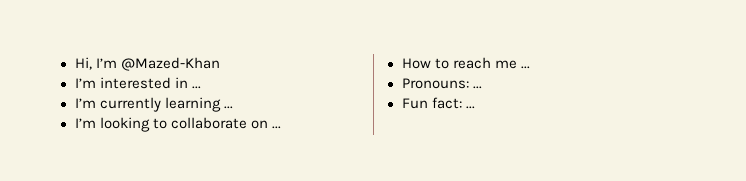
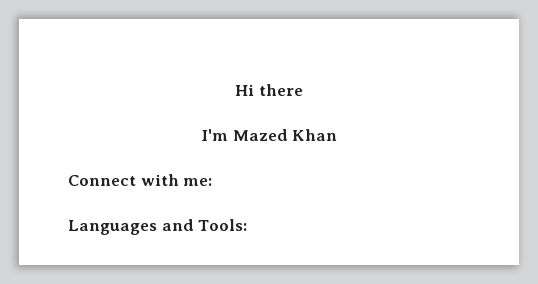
- Hi, I’m @Mazed-Khan
- I’m interested in ...
- I’m currently learning ...
- I’m looking to collaborate on ...
- How to reach me ...
- Pronouns: ...
- Fun fact: ...
+ Hi there
+ I'm Mazed Khan
+ Connect with me:
+ Languages and Tools:

